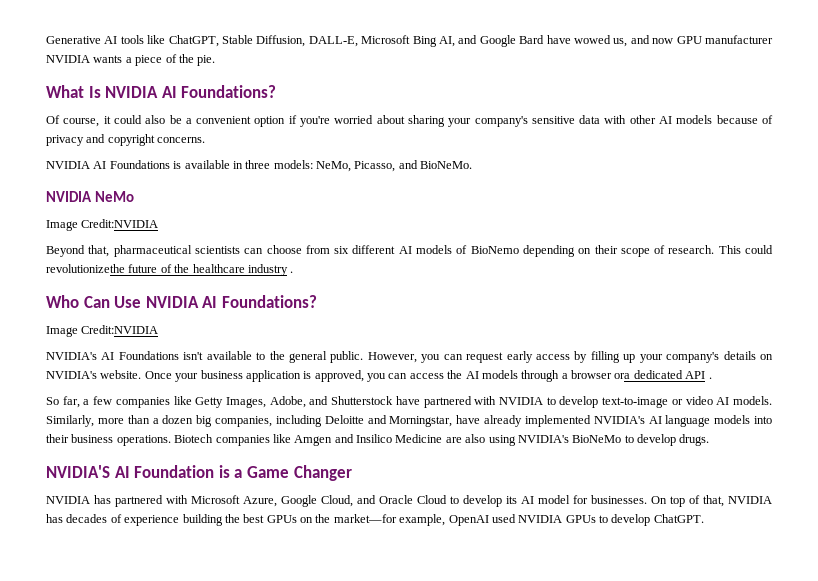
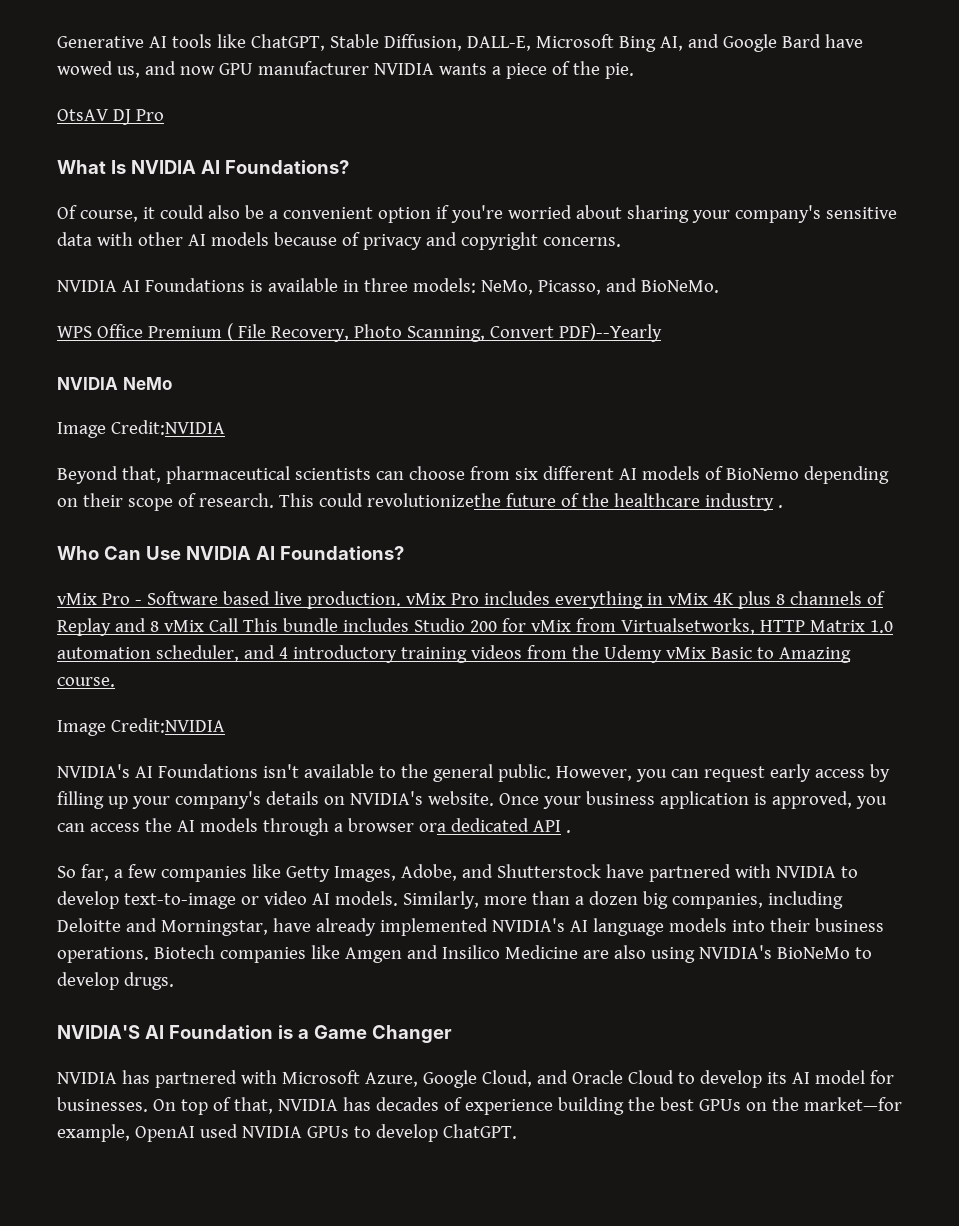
+ OtsAV DJ Pro
+ WPS Office Premium ( File Recovery, Photo Scanning, Convert PDF)--Yearly
+ vMix Pro - Software based live production. vMix Pro includes everything in vMix 4K plus 8 channels of Replay and 8 vMix Call This bundle includes Studio 200 for vMix from Virtualsetworks, HTTP Matrix 1.0 automation scheduler, and 4 introductory training videos from the Udemy vMix Basic to Amazing course.

